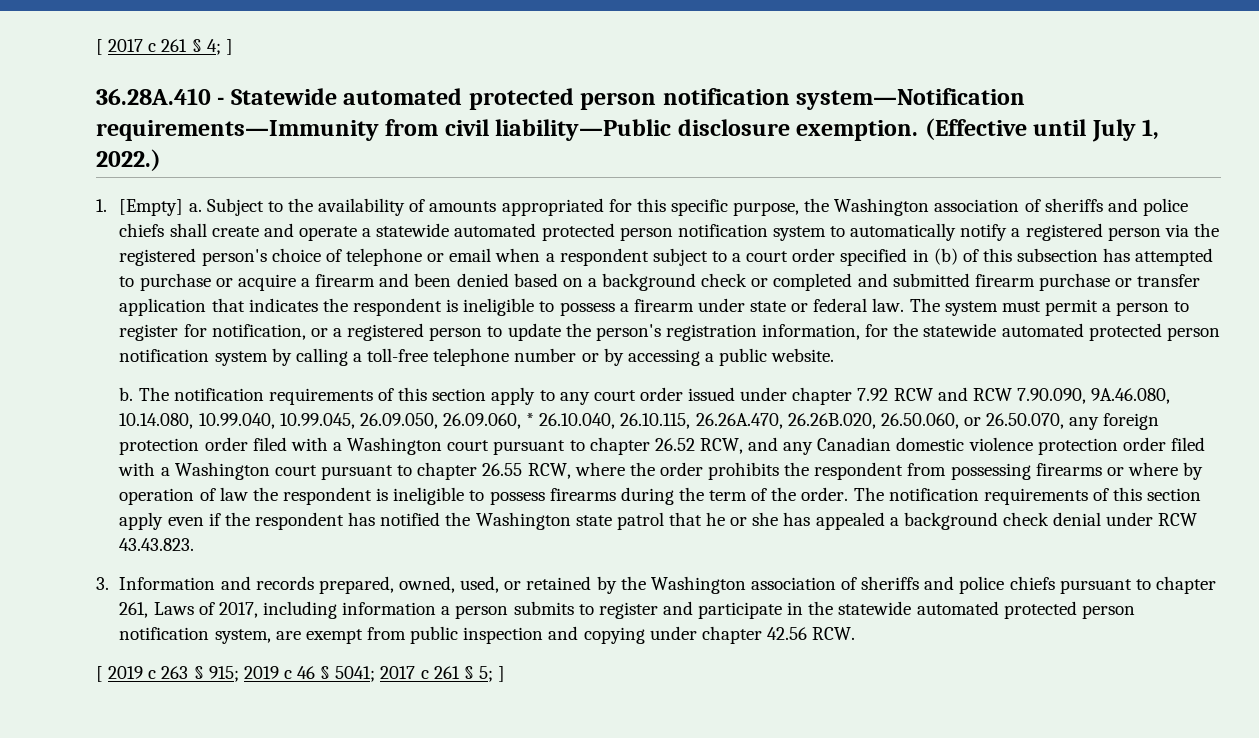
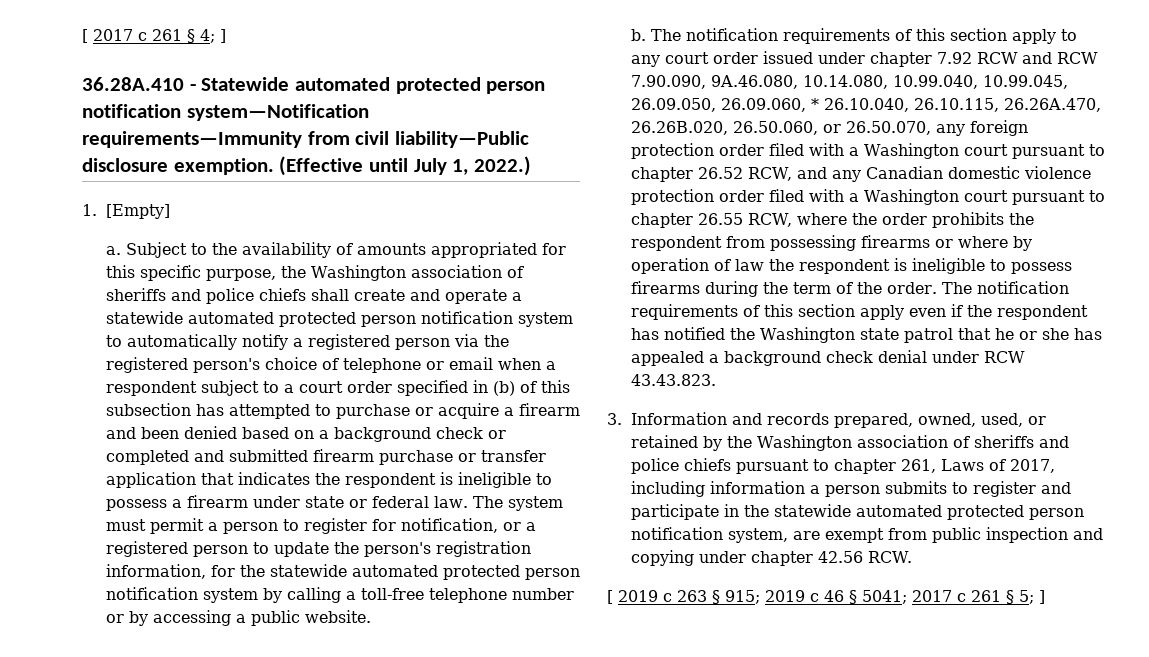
- 1. [Empty] a.
+ 1. [Empty]
+ a.

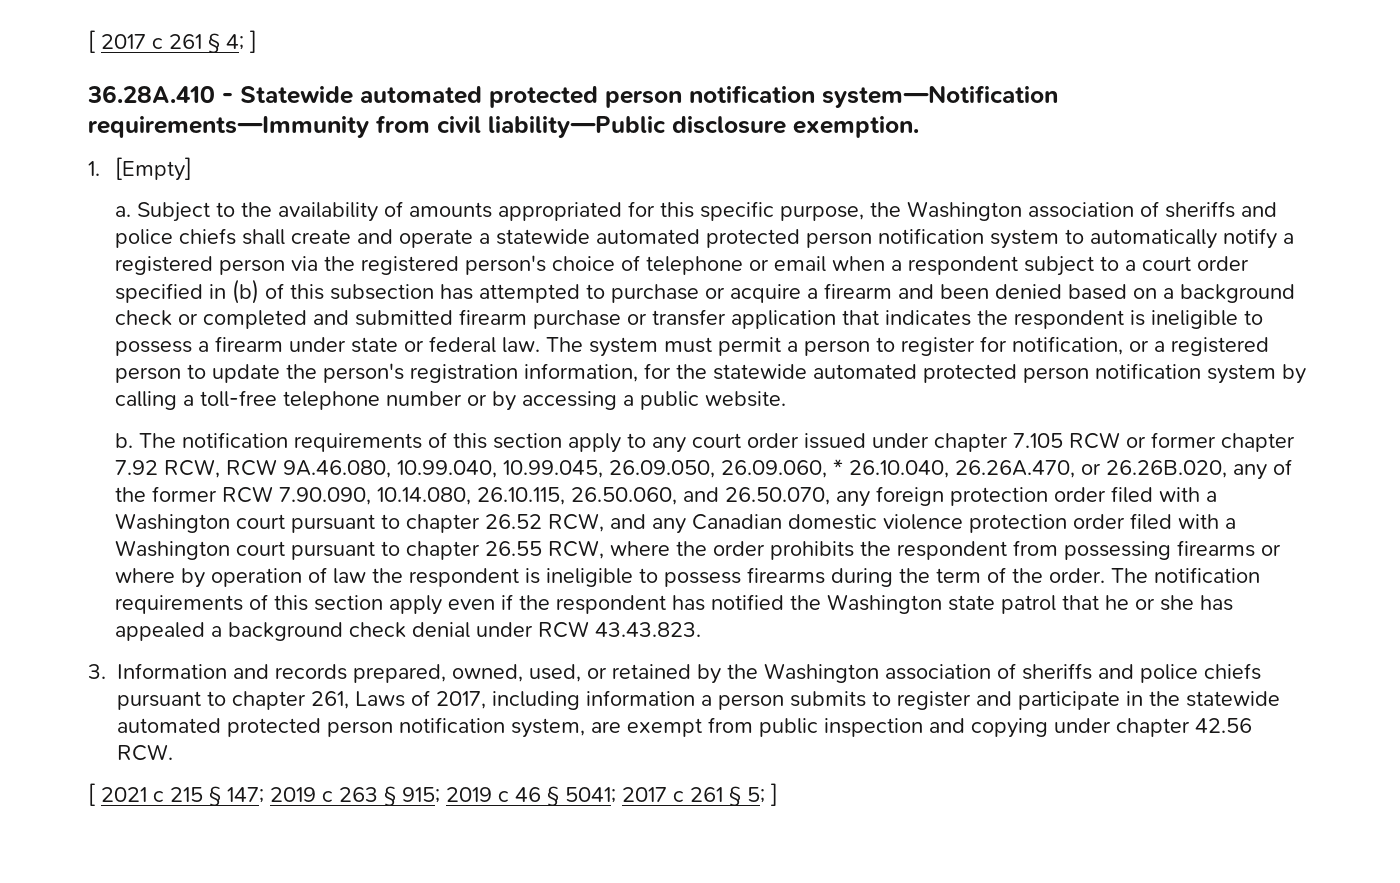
- (Effective until July 1, 2022.)
- The notification requirements of this section apply to any court order issued under chapter 7.92 RCW and RCW 7.90.090, 9A.46.080, 10.14.080, 10.99.040, 10.99.045, 26.09.050, 26.09.060, * 26.10.040, 26.10.115, 26.26A.470, 26.26B.020, 26.50.060, or 26.50.070, any foreign protection order filed with a Washington court pursuant to chapter 26.52 RCW, and any Canadian domestic violence protection order filed with a Washington court pursuant to chapter 26.55 RCW, where the order prohibits the respondent from possessing firearms or where by operation of law the respondent is ineligible to possess firearms during the term of the order.
+ The notification requirements of this section apply to any court order issued under chapter 7.105 RCW or former chapter 7.92 RCW, RCW 9A.46.080, 10.99.040, 10.99.045, 26.09.050, 26.09.060, * 26.10.040, 26.26A.470, or 26.26B.020, any of the former RCW 7.90.090, 10.14.080, 26.10.115, 26.50.060, and 26.50.070, any foreign protection order filed with a Washington court pursuant to chapter 26.52 RCW, and any Canadian domestic violence protection order filed with a Washington court pursuant to chapter 26.55 RCW, where the order prohibits the respondent from possessing firearms or where by operation of law the respondent is ineligible to possess firearms during the term of the order.
- [ 2019 c 263 § 915; 2019 c 46 § 5041; 2017 c 261 § 5; ]
+ [ 2021 c 215 § 147; 2019 c 263 § 915; 2019 c 46 § 5041; 2017 c 261 § 5; ]

